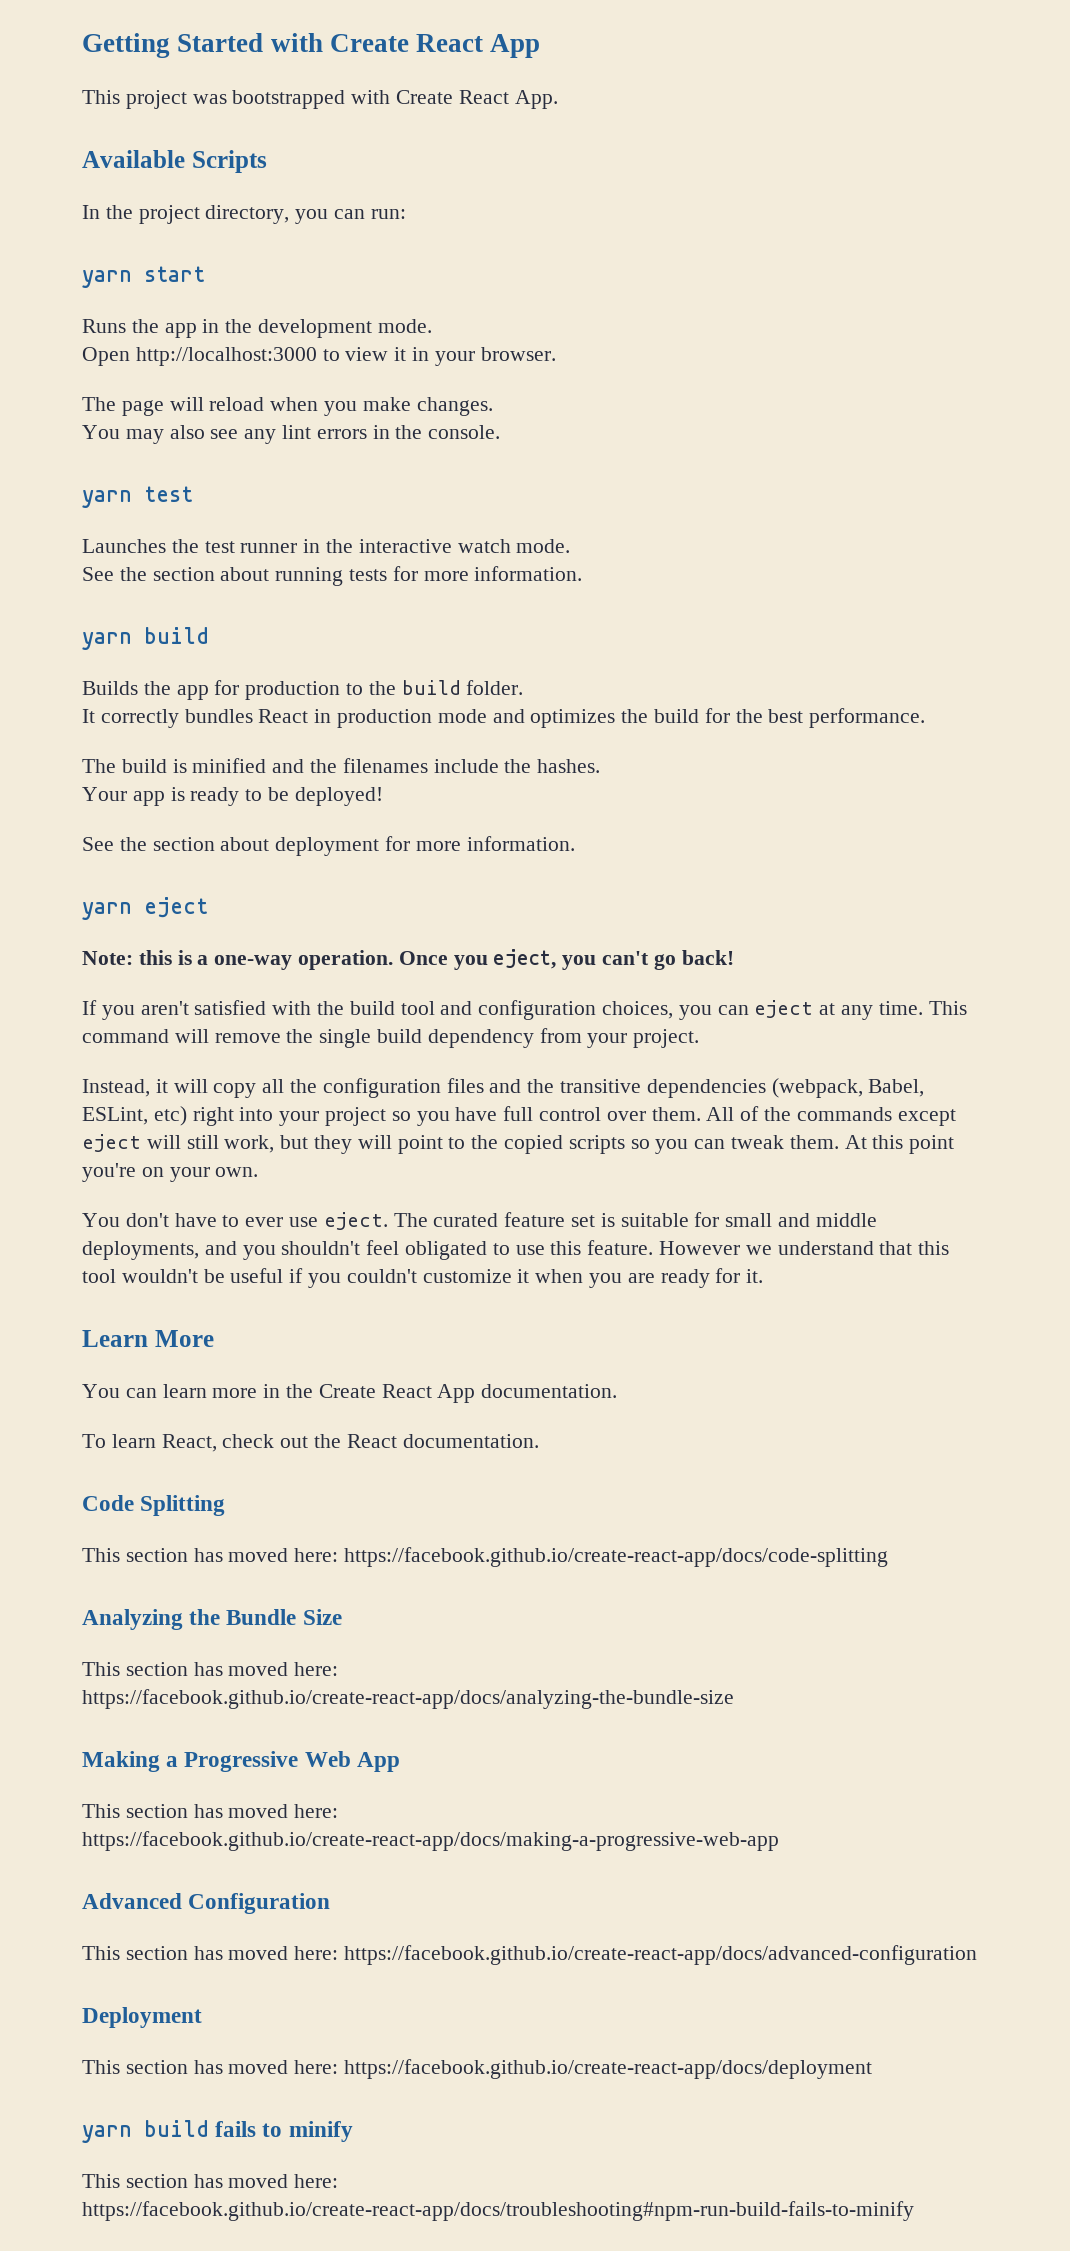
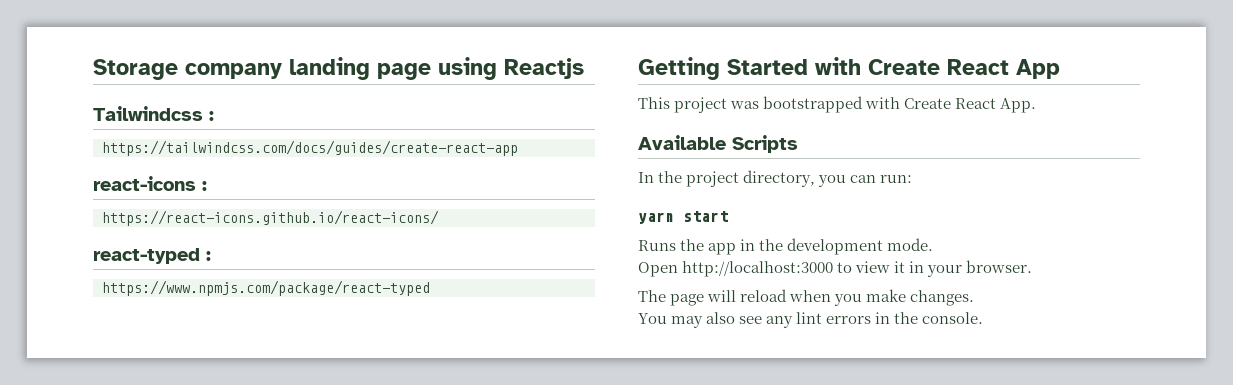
+ Storage company landing page using Reactjs
+ Tailwindcss :
+ https://tailwindcss.com/docs/guides/create-react-app
+ react-icons :
+ https://react-icons.github.io/react-icons/
+ react-typed :
+ https://www.npmjs.com/package/react-typed
- yarn test
- Launches the test runner in the interactive watch mode.
- See the section about running tests for more information.
- yarn build
- Builds the app for production to the build folder.
- It correctly bundles React in production mode and optimizes the build for the best performance.
- The build is minified and the filenames include the hashes.
- Your app is ready to be deployed!
- See the section about deployment for more information.
- yarn eject
- Note: this is a one-way operation. Once you eject, you can't go back!
- If you aren't satisfied with the build tool and configuration choices, you can eject at any time. This command will remove the single build dependency from your project.
- Instead, it will copy all the configuration files and the transitive dependencies (webpack, Babel, ESLint, etc) right into your project so you have full control over them. All of the commands except eject will still work, but they will point to the copied scripts so you can tweak them. At this point you're on your own.
- You don't have to ever use eject. The curated feature set is suitable for small and middle deployments, and you shouldn't feel obligated to use this feature. However we understand that this tool wouldn't be useful if you couldn't customize it when you are ready for it.
- Learn More
- You can learn more in the Create React App documentation.
- To learn React, check out the React documentation.
- Code Splitting
- This section has moved here: https://facebook.github.io/create-react-app/docs/code-splitting
- Analyzing the Bundle Size
- This section has moved here: https://facebook.github.io/create-react-app/docs/analyzing-the-bundle-size
- Making a Progressive Web App
- This section has moved here: https://facebook.github.io/create-react-app/docs/making-a-progressive-web-app
- Advanced Configuration
- This section has moved here: https://facebook.github.io/create-react-app/docs/advanced-configuration
- Deployment
- This section has moved here: https://facebook.github.io/create-react-app/docs/deployment
- yarn build fails to minify
- This section has moved here: https://facebook.github.io/create-react-app/docs/troubleshooting#npm-run-build-fails-to-minify

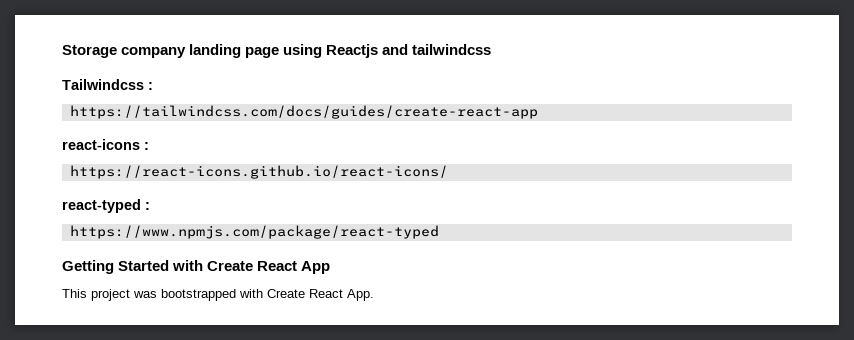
- Storage company landing page using Reactjs
+ Storage company landing page using Reactjs and tailwindcss
- Available Scripts
- In the project directory, you can run:
- yarn start
- Runs the app in the development mode.
- Open http://localhost:3000 to view it in your browser.
- The page will reload when you make changes.
- You may also see any lint errors in the console.

